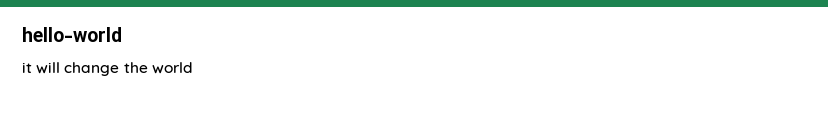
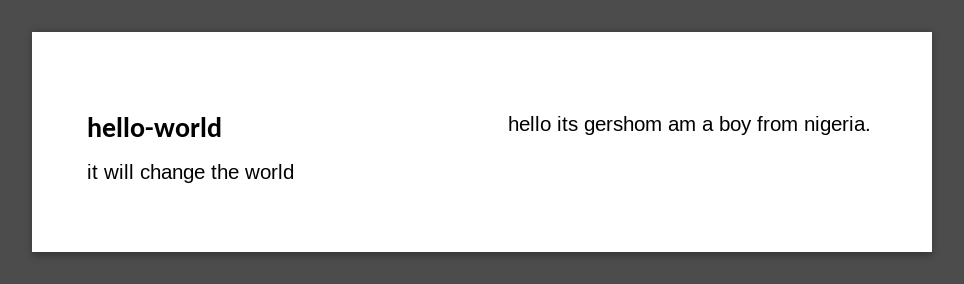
+ hello its gershom am a boy from nigeria.

